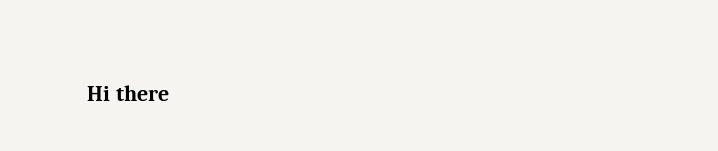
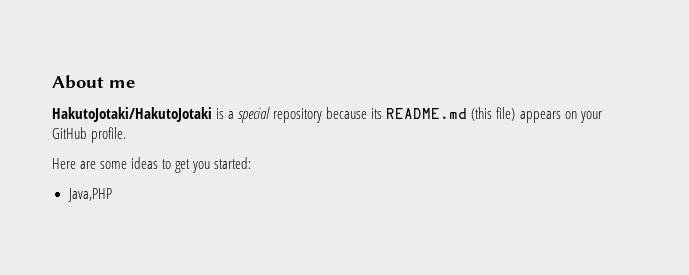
- Hi there
+ About me
+ HakutoJotaki/HakutoJotaki is a special repository because its README.md (this file) appears on your GitHub profile.
+ Here are some ideas to get you started:
+ Java,PHP

